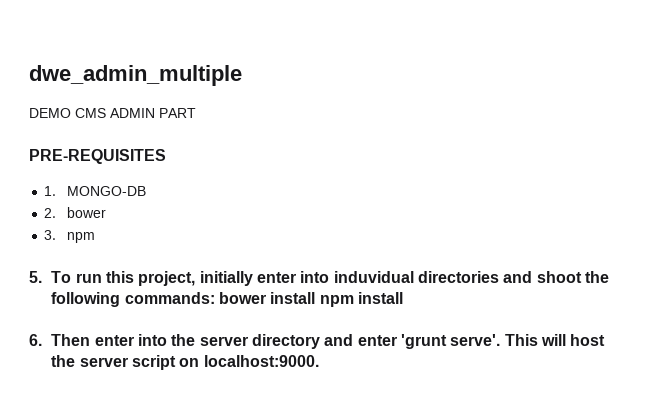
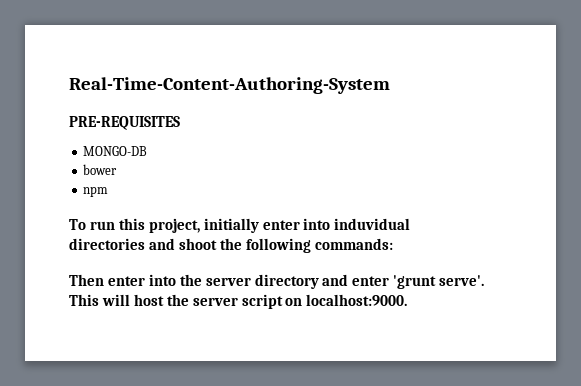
- dwe_admin_multiple
- DEMO CMS ADMIN PART
+ Real-Time-Content-Authoring-System
- 1. MONGO-DB
+ MONGO-DB
- 2. bower
+ bower
- 3. npm
+ npm
- 5. To run this project, initially enter into induvidual directories and shoot the following commands: bower install npm install
- 6. Then enter into the server directory and enter 'grunt serve'.
+ To run this project, initially enter into induvidual directories and shoot the following commands:
+ Then enter into the server directory and enter 'grunt serve'.

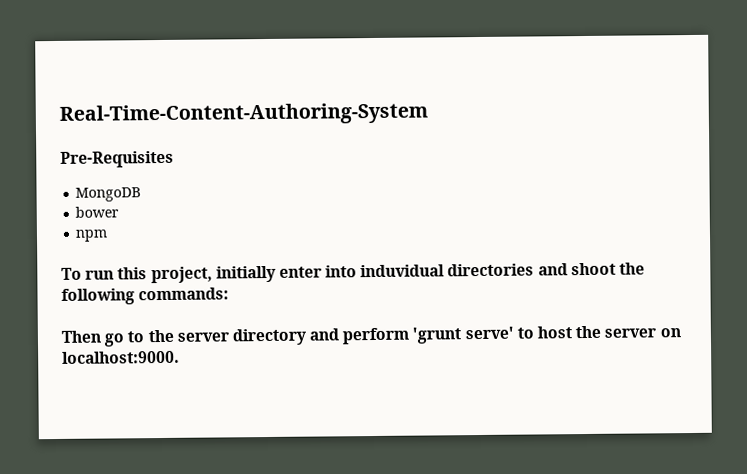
- PRE-REQUISITES
- MONGO-DB
+ Pre-Requisites
+ MongoDB
- Then enter into the server directory and enter 'grunt serve'. This will host the server script on localhost:9000.
+ Then go to the server directory and perform 'grunt serve' to host the server on localhost:9000.

